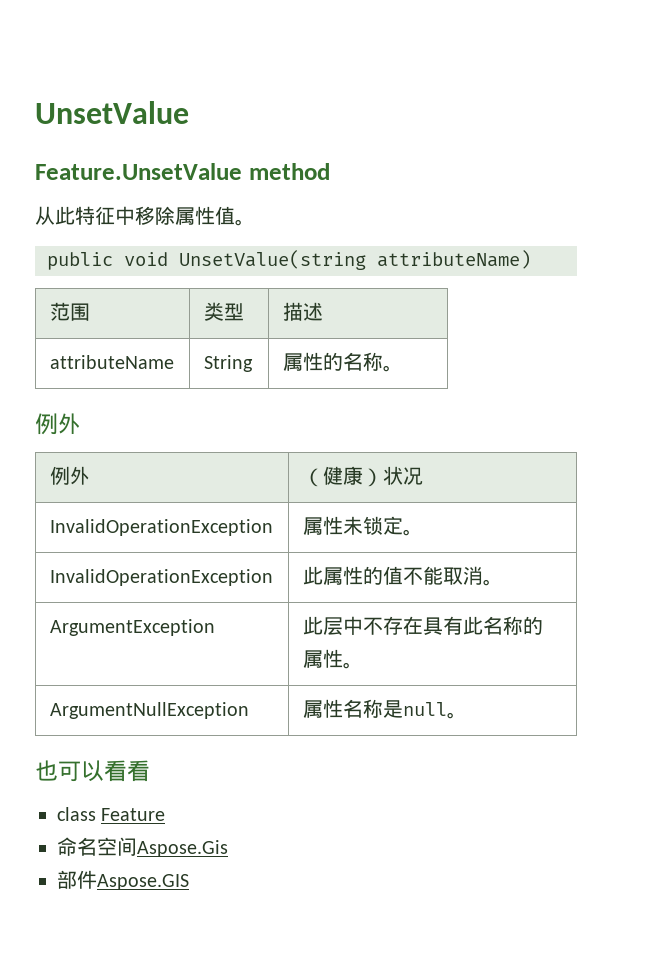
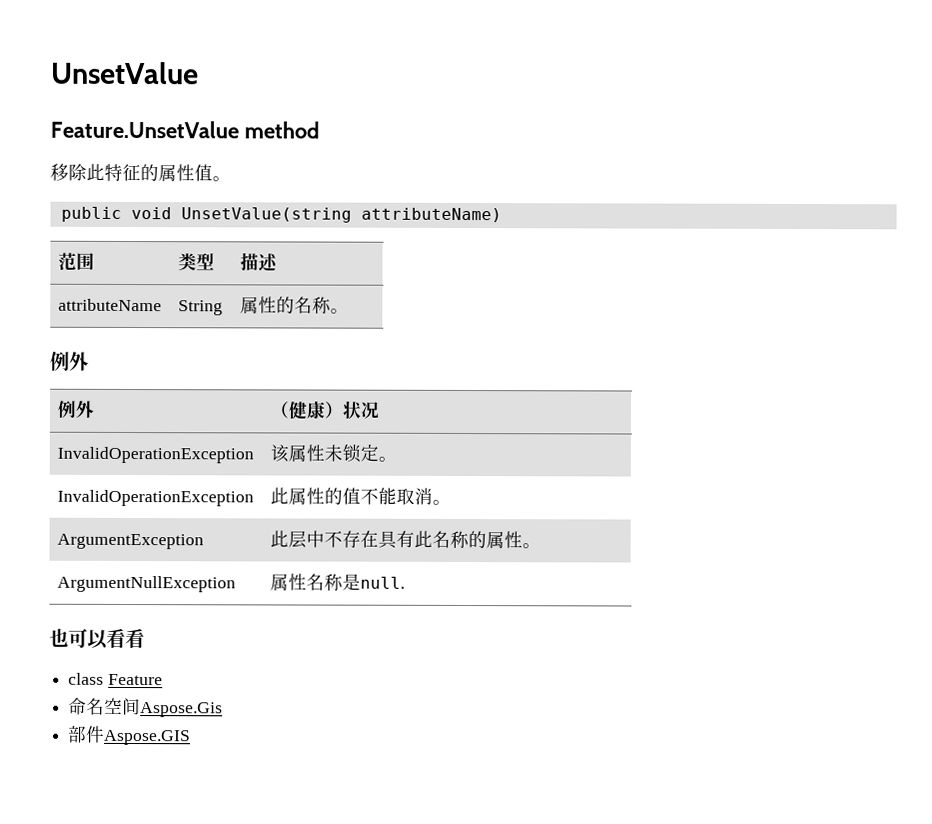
- 从此特征中移除属性值。
+ 移除此特征的属性值。
- InvalidOperationException | 属性未锁定。
+ InvalidOperationException | 该属性未锁定。
- ArgumentNullException | 属性名称是null。
+ ArgumentNullException | 属性名称是null.

